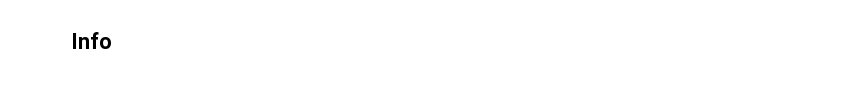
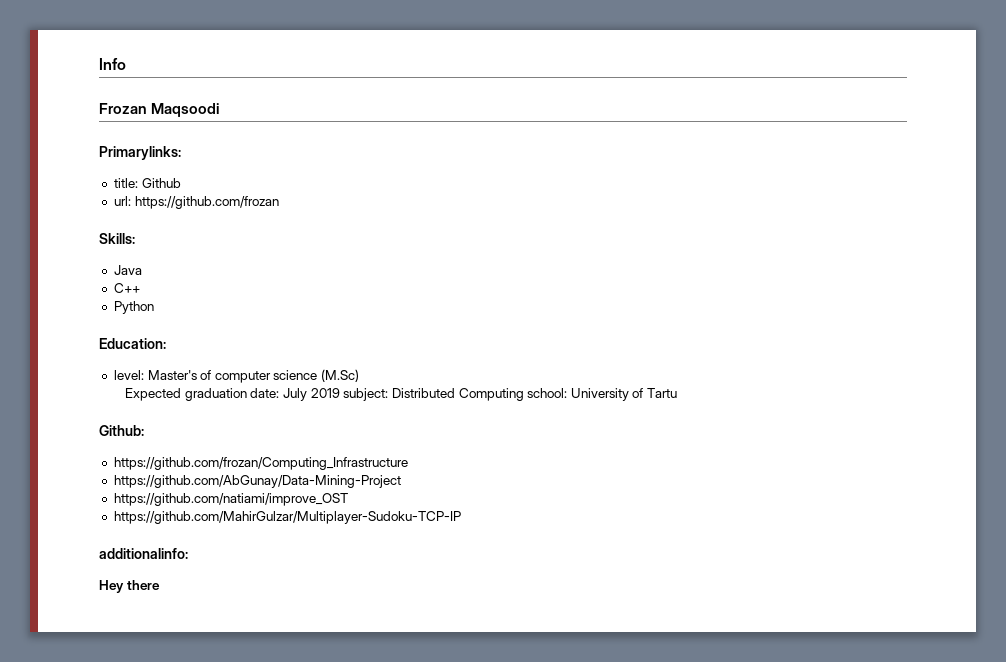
+ Frozan Maqsoodi
+ Primarylinks:
+ title: Github
+ url: https://github.com/frozan
+ Skills:
+ Java
+ C++
+ Python
+ Education:
+ level: Master's of computer science (M.Sc)
+ Expected graduation date: July 2019 subject: Distributed Computing school: University of Tartu
+ Github:
+ https://github.com/frozan/Computing_Infrastructure
+ https://github.com/AbGunay/Data-Mining-Project
+ https://github.com/natiami/improve_OST
+ https://github.com/MahirGulzar/Multiplayer-Sudoku-TCP-IP
+ additionalinfo:
+ Hey there

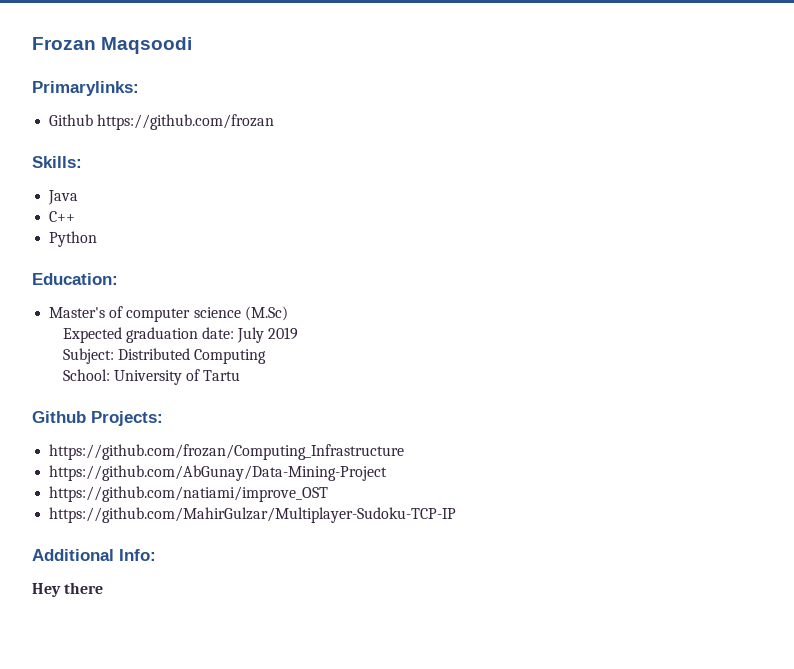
- Info
- title: Github
- url: https://github.com/frozan
+ Github https://github.com/frozan
- level: Master's of computer science (M.Sc)
+ Master's of computer science (M.Sc)
- Expected graduation date: July 2019 subject: Distributed Computing school: University of Tartu
+ Expected graduation date: July 2019
+ Subject: Distributed Computing
+ School: University of Tartu
- Github:
+ Github Projects:
- additionalinfo:
+ Additional Info:

